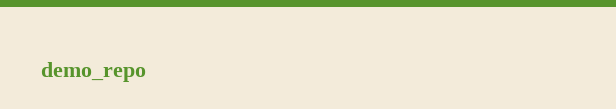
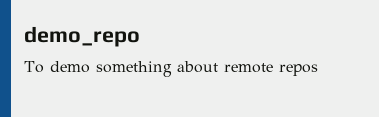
+ To demo something about remote repos

